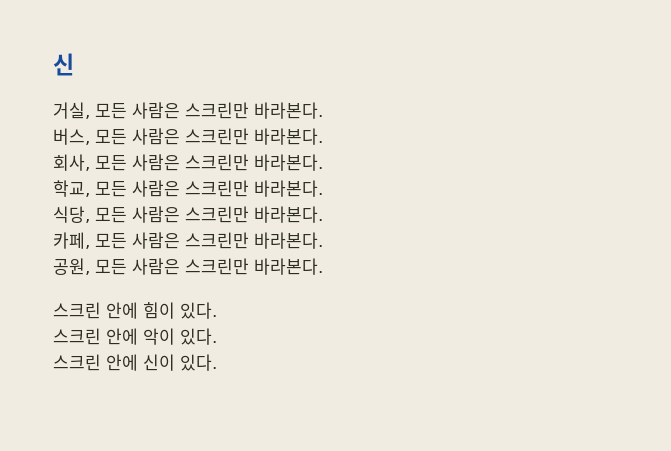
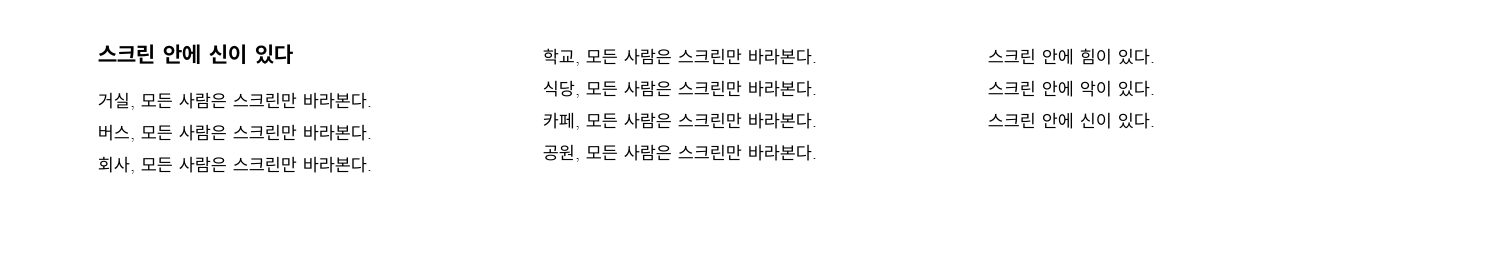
- 신
+ 스크린 안에 신이 있다

